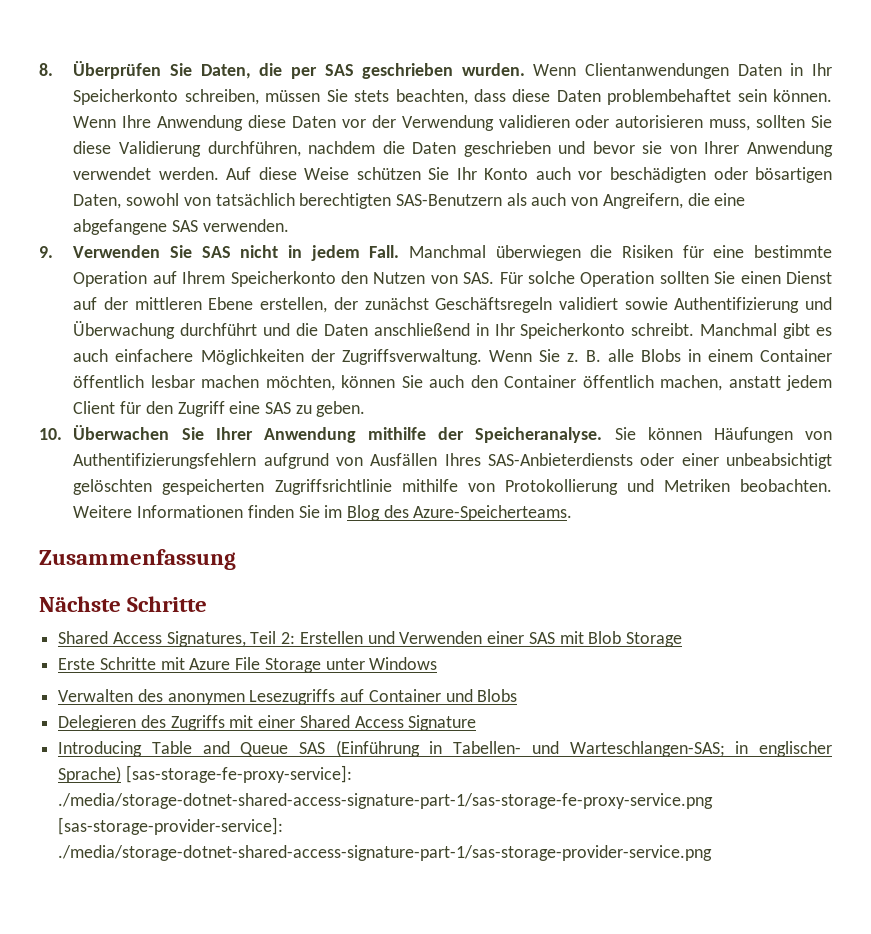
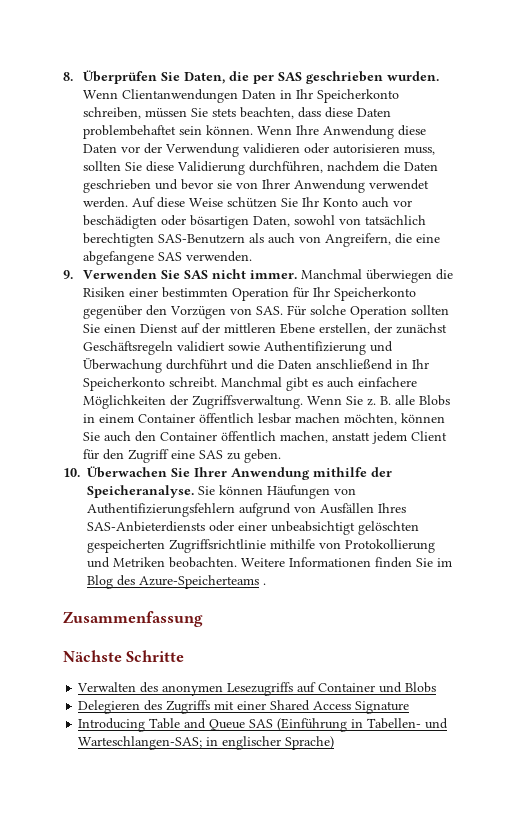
- 9. Verwenden Sie SAS nicht in jedem Fall.
+ 9. Verwenden Sie SAS nicht immer.
- Manchmal überwiegen die Risiken für eine bestimmte Operation auf Ihrem Speicherkonto den Nutzen von SAS. Für solche Operation sollten Sie einen Dienst auf der mittleren Ebene erstellen, der zunächst Geschäftsregeln validiert sowie Authentifizierung und Überwachung durchführt und die Daten anschließend in Ihr Speicherkonto schreibt.
+ Manchmal überwiegen die Risiken einer bestimmten Operation für Ihr Speicherkonto gegenüber den Vorzügen von SAS. Für solche Operation sollten Sie einen Dienst auf der mittleren Ebene erstellen, der zunächst Geschäftsregeln validiert sowie Authentifizierung und Überwachung durchführt und die Daten anschließend in Ihr Speicherkonto schreibt.
- Weitere Informationen finden Sie im Blog des Azure-Speicherteams.
+ Weitere Informationen finden Sie im Blog des Azure-Speicherteams .
- Shared Access Signatures, Teil 2: Erstellen und Verwenden einer SAS mit Blob Storage
- Erste Schritte mit Azure File Storage unter Windows
- Introducing Table and Queue SAS (Einführung in Tabellen- und Warteschlangen-SAS; in englischer Sprache) [sas-storage-fe-proxy-service]: ./media/storage-dotnet-shared-access-signature-part-1/sas-storage-fe-proxy-service.png [sas-storage-provider-service]: ./media/storage-dotnet-shared-access-signature-part-1/sas-storage-provider-service.png
+ Introducing Table and Queue SAS (Einführung in Tabellen- und Warteschlangen-SAS; in englischer Sprache)

